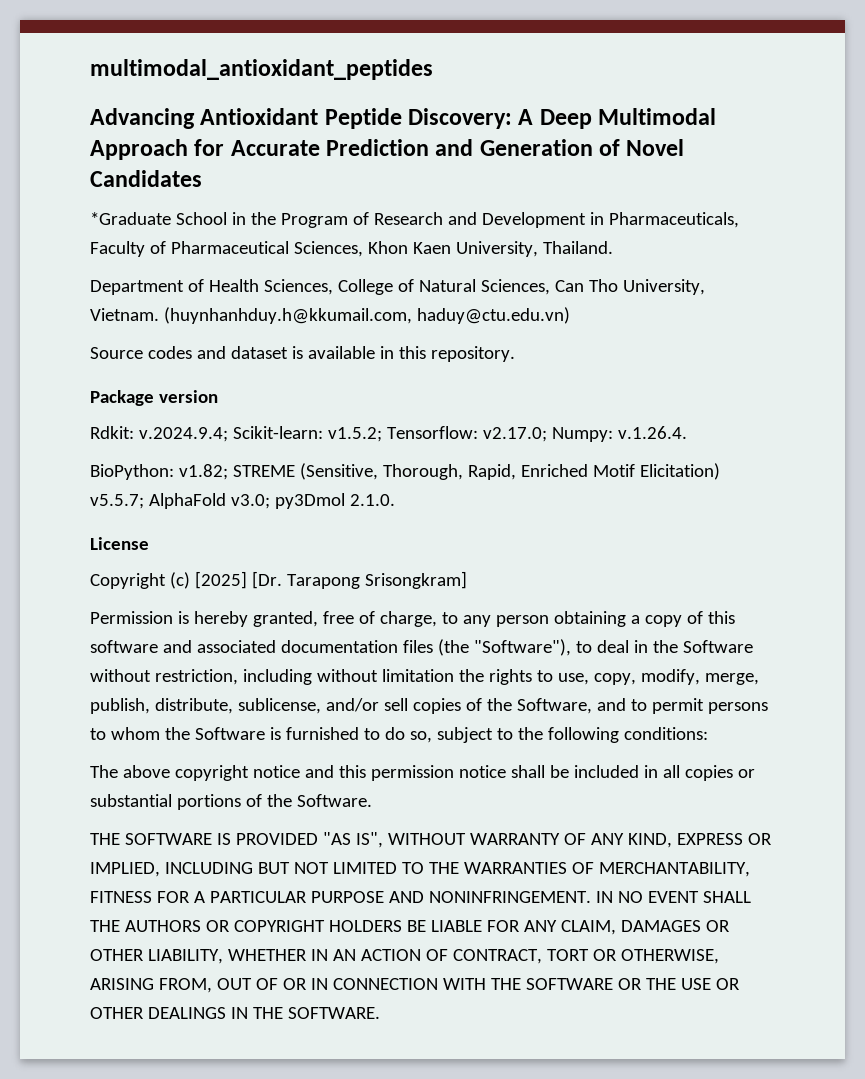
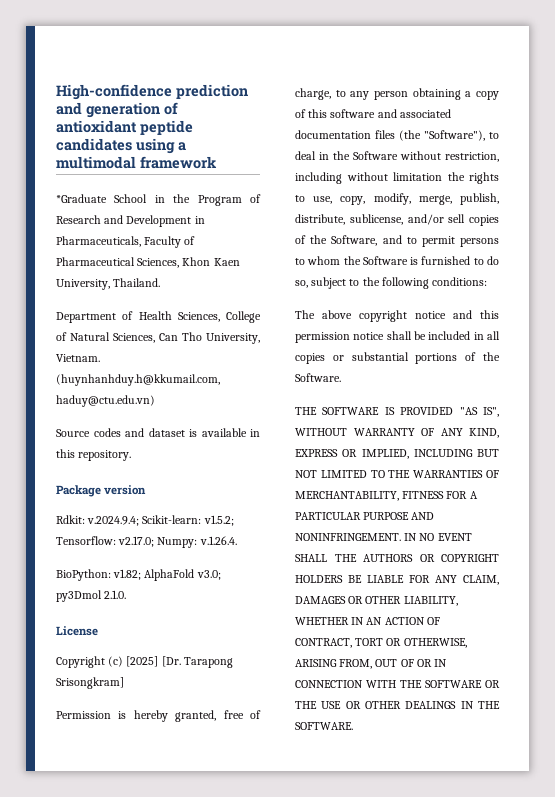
- multimodal_antioxidant_peptides
- Advancing Antioxidant Peptide Discovery: A Deep Multimodal Approach for Accurate Prediction and Generation of Novel Candidates
+ High-confidence prediction and generation of antioxidant peptide candidates using a multimodal framework
- BioPython: v1.82; STREME (Sensitive, Thorough, Rapid, Enriched Motif Elicitation) v5.5.7; AlphaFold v3.0; py3Dmol 2.1.0.
+ BioPython: v1.82; AlphaFold v3.0; py3Dmol 2.1.0.

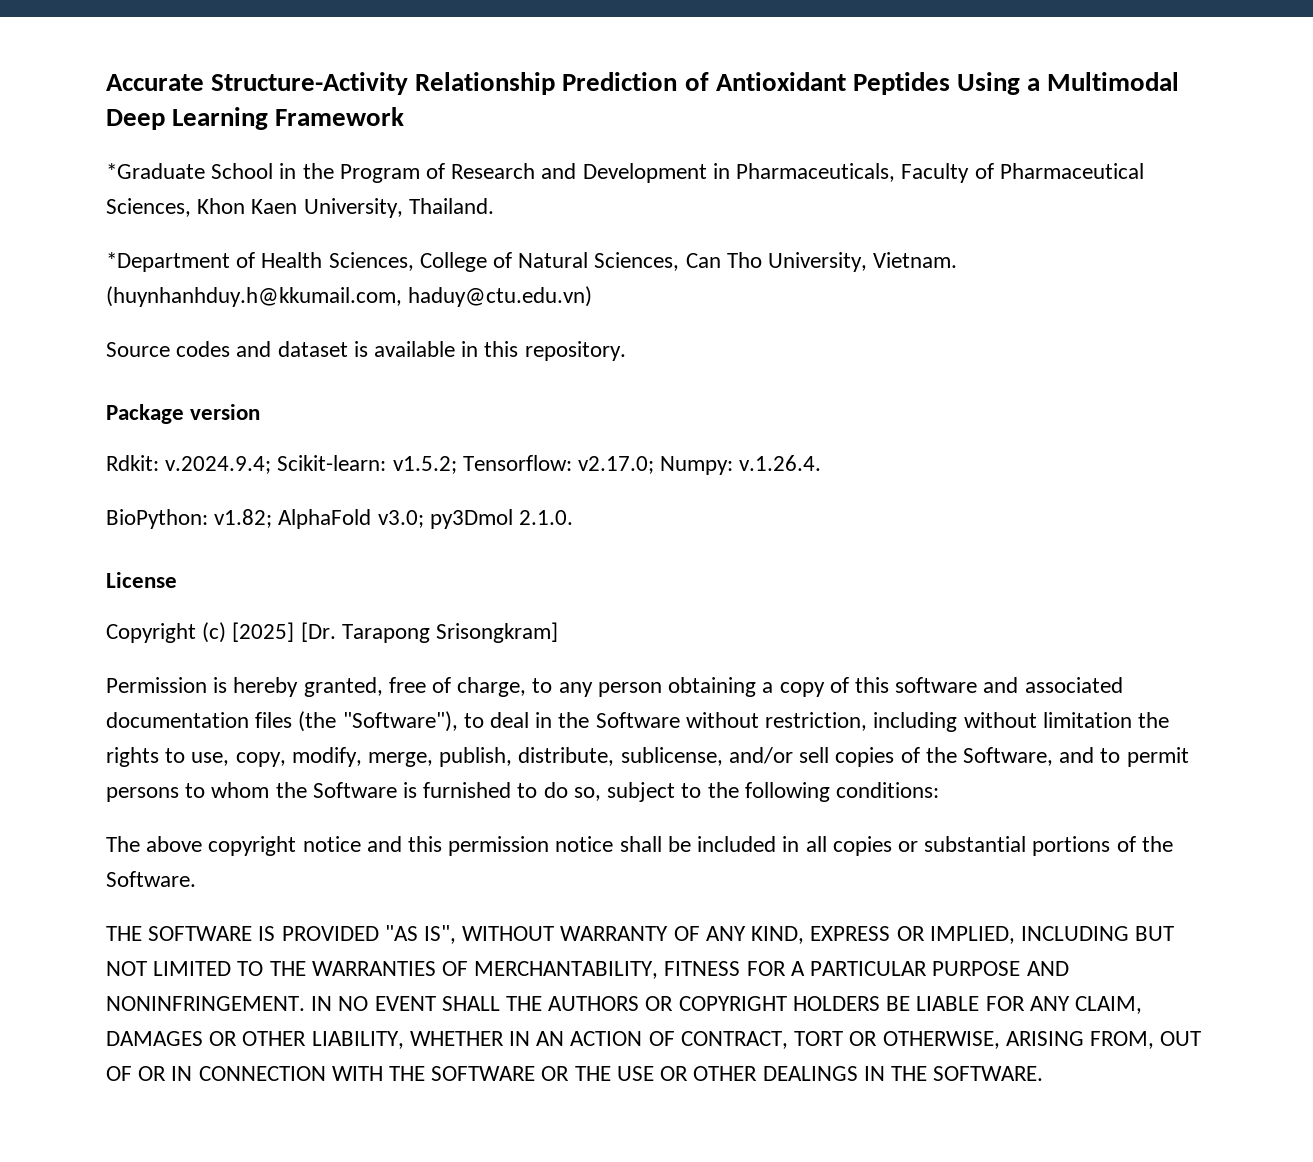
- High-confidence prediction and generation of antioxidant peptide candidates using a multimodal framework
+ Accurate Structure-Activity Relationship Prediction of Antioxidant Peptides Using a Multimodal Deep Learning Framework
- Department of Health Sciences, College of Natural Sciences, Can Tho University, Vietnam.
+ *Department of Health Sciences, College of Natural Sciences, Can Tho University, Vietnam.

